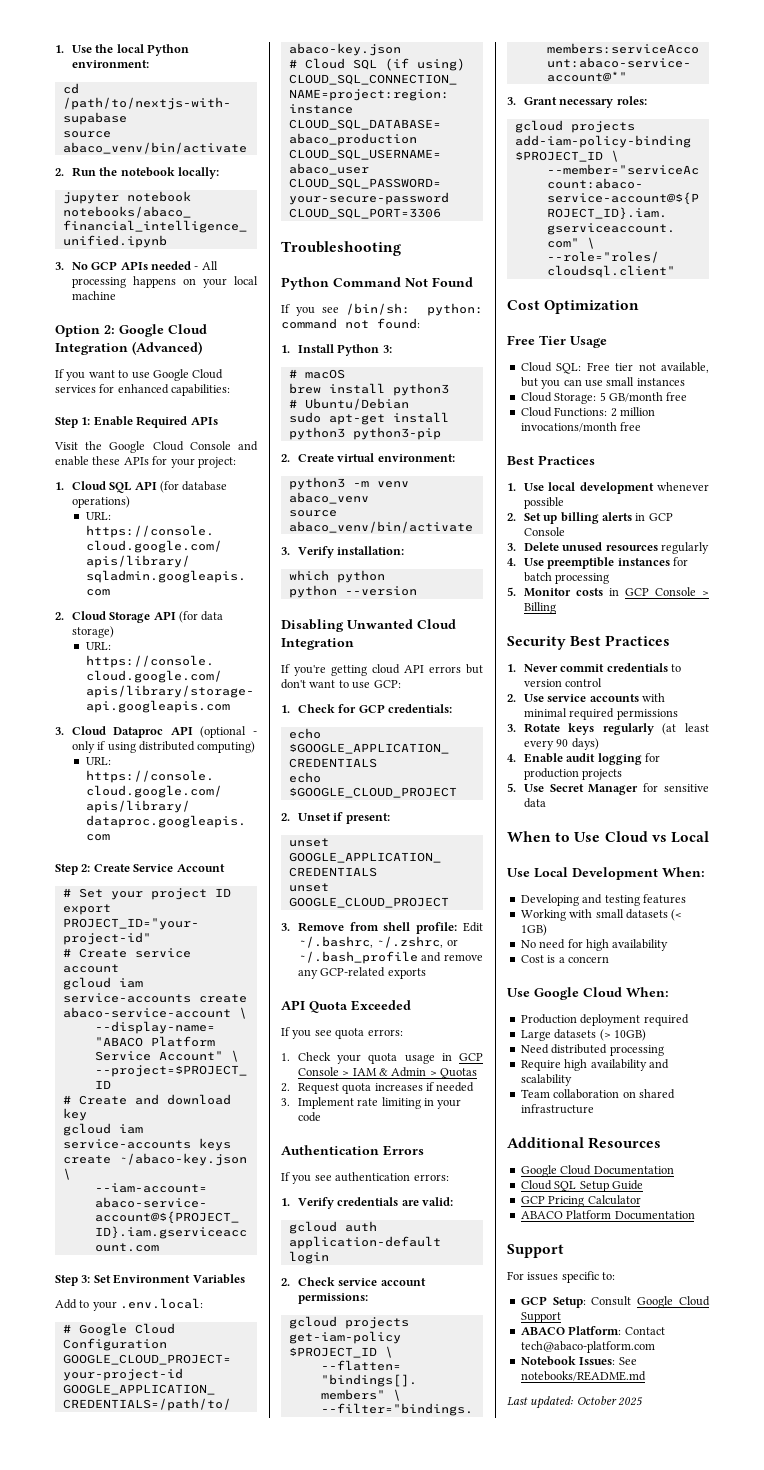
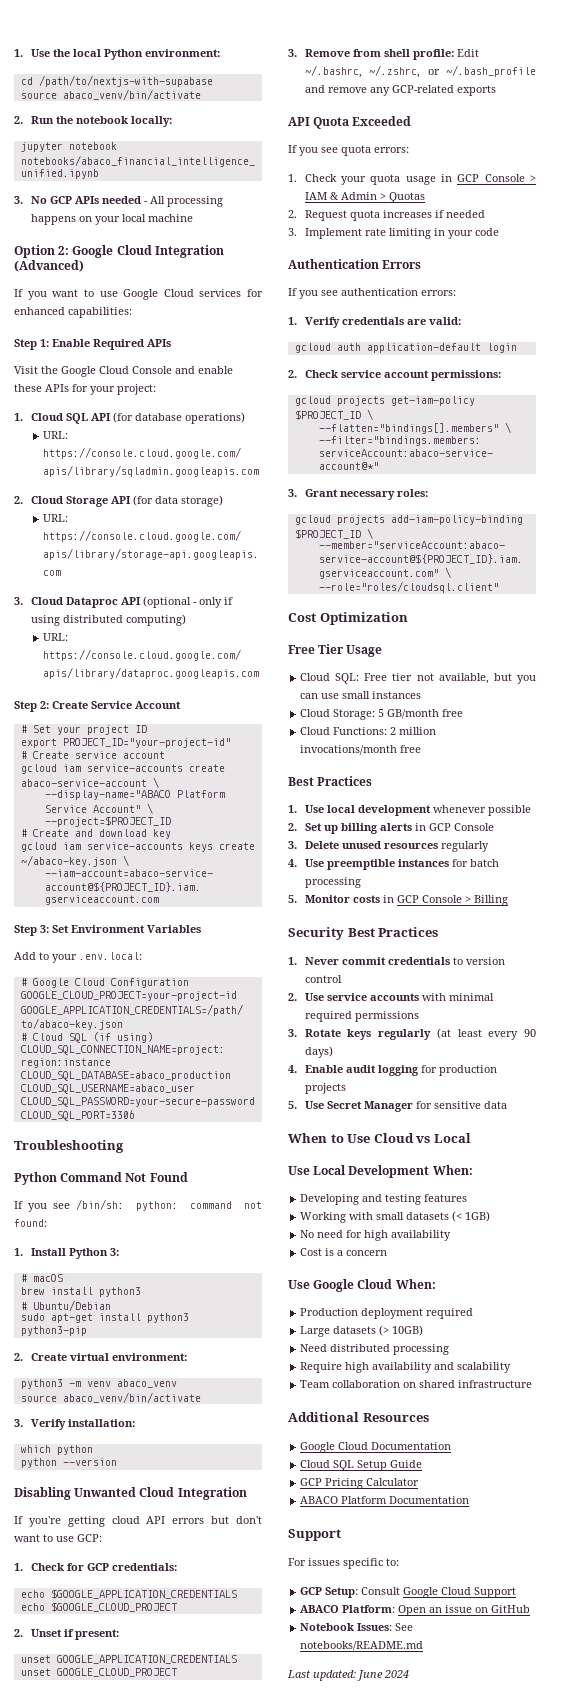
- ABACO Platform: Contact tech@abaco-platform.com
+ ABACO Platform: Open an issue on GitHub
- Last updated: October 2025
+ Last updated: June 2024

